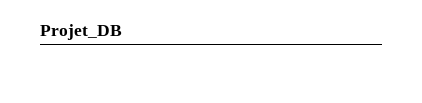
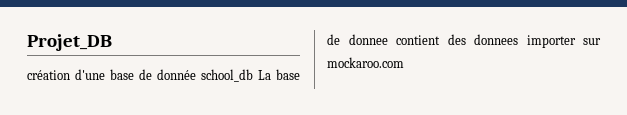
+ création d'une base de donnée school_db La base de donnee contient des donnees importer sur mockaroo.com

